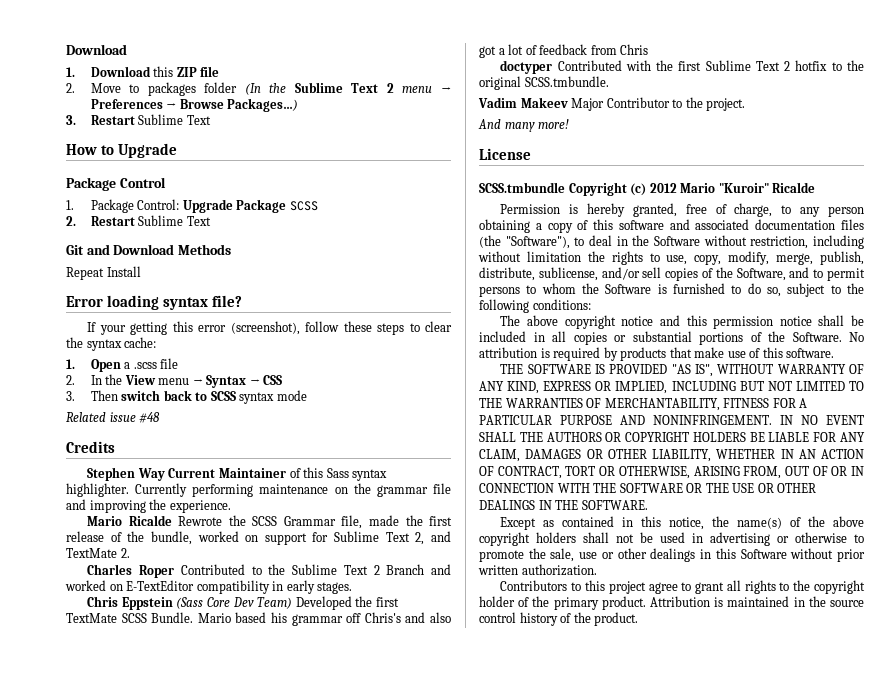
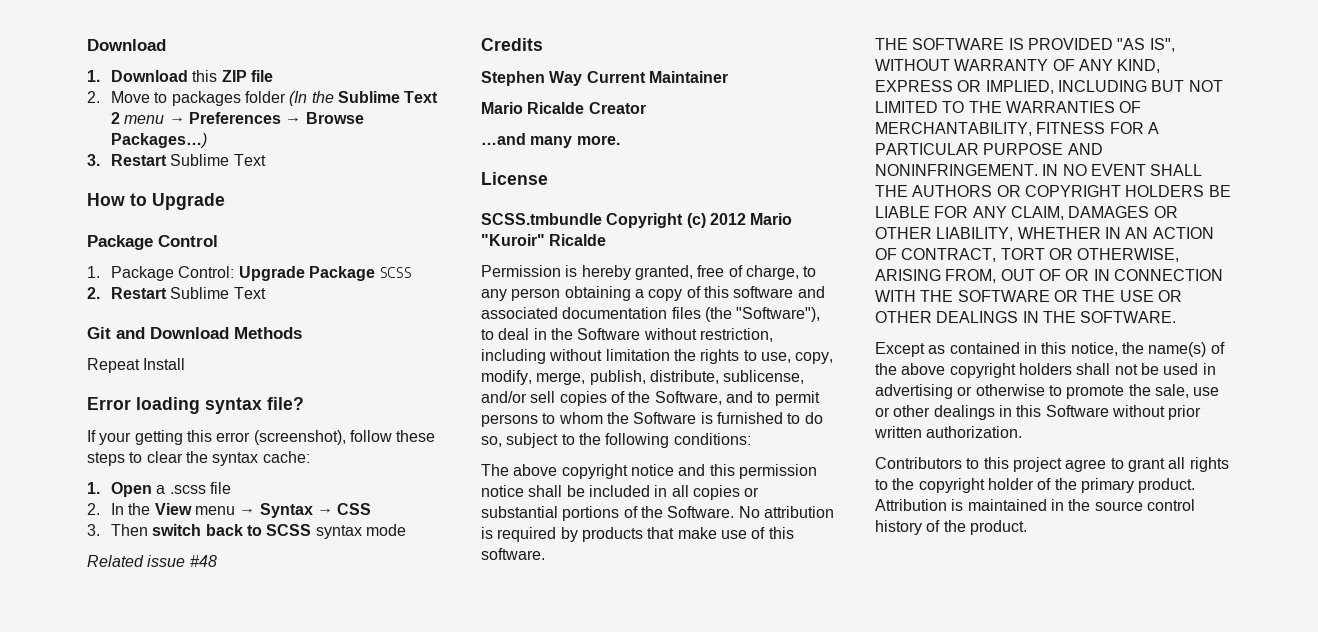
- Stephen Way Current Maintainer of this Sass syntax highlighter. Currently performing maintenance on the grammar file and improving the experience.
- Mario Ricalde Rewrote the SCSS Grammar file, made the first release of the bundle, worked on support for Sublime Text 2, and TextMate 2.
- Charles Roper Contributed to the Sublime Text 2 Branch and worked on E-TextEditor compatibility in early stages.
- Chris Eppstein (Sass Core Dev Team) Developed the first TextMate SCSS Bundle. Mario based his grammar off Chris's and also got a lot of feedback from Chris
- doctyper Contributed with the first Sublime Text 2 hotfix to the original SCSS.tmbundle.
- Vadim Makeev Major Contributor to the project.
- And many more!
+ Stephen Way Current Maintainer
+ Mario Ricalde Creator
+ …and many more.

